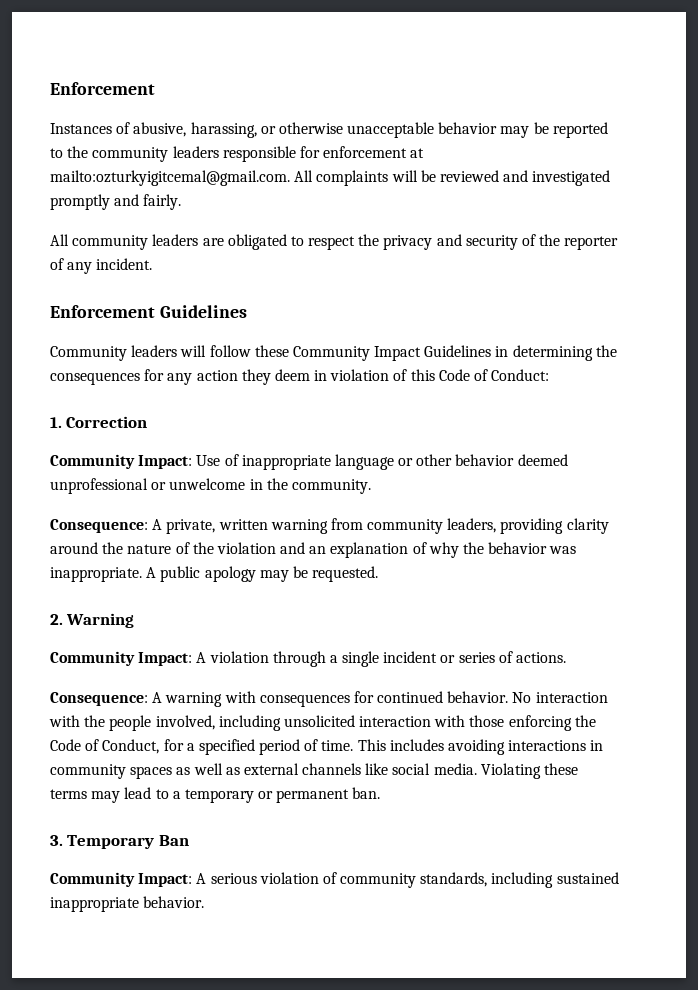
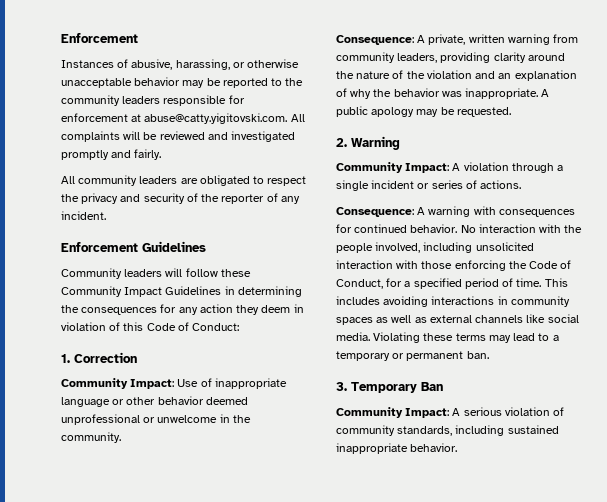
- Instances of abusive, harassing, or otherwise unacceptable behavior may be reported to the community leaders responsible for enforcement at mailto:ozturkyigitcemal@gmail.com. All complaints will be reviewed and investigated promptly and fairly.
+ Instances of abusive, harassing, or otherwise unacceptable behavior may be reported to the community leaders responsible for enforcement at abuse@catty.yigitovski.com. All complaints will be reviewed and investigated promptly and fairly.

